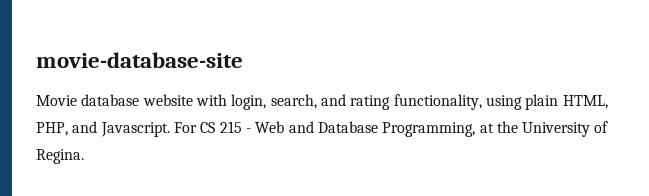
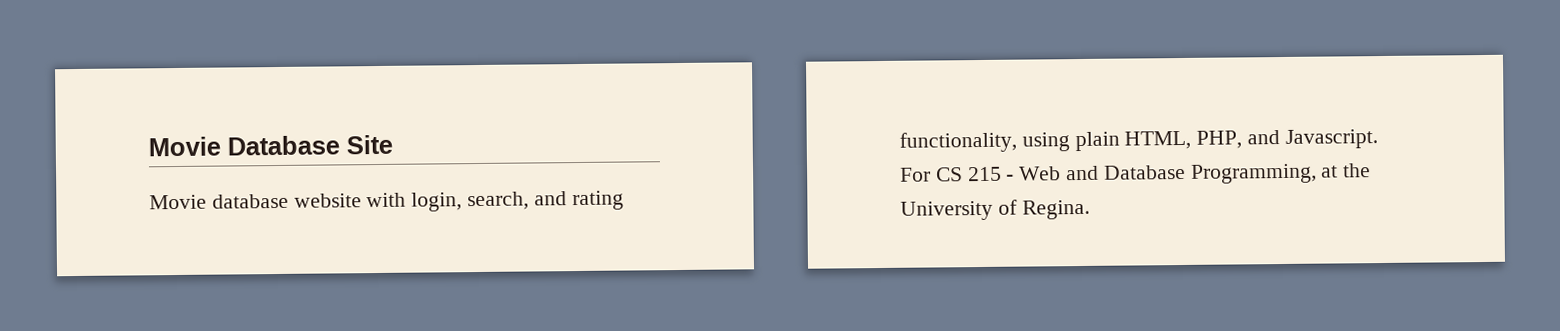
- movie-database-site
+ Movie Database Site

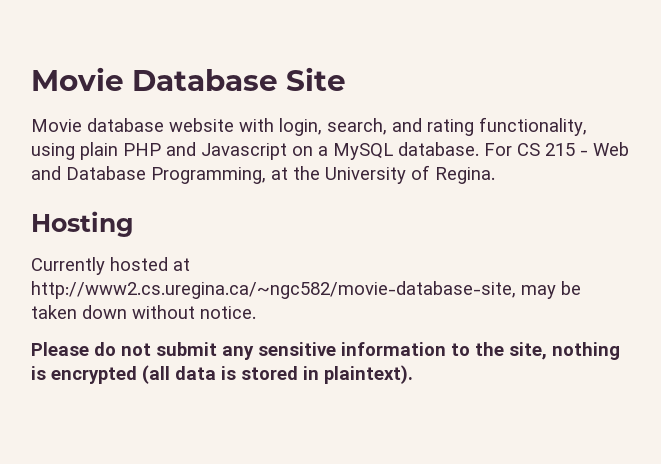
- Movie database website with login, search, and rating functionality, using plain HTML, PHP, and Javascript.
+ Movie database website with login, search, and rating functionality, using plain PHP and Javascript on a MySQL database.
+ Hosting
+ Currently hosted at http://www2.cs.uregina.ca/~ngc582/movie-database-site, may be taken down without notice.
+ Please do not submit any sensitive information to the site, nothing is encrypted (all data is stored in plaintext).

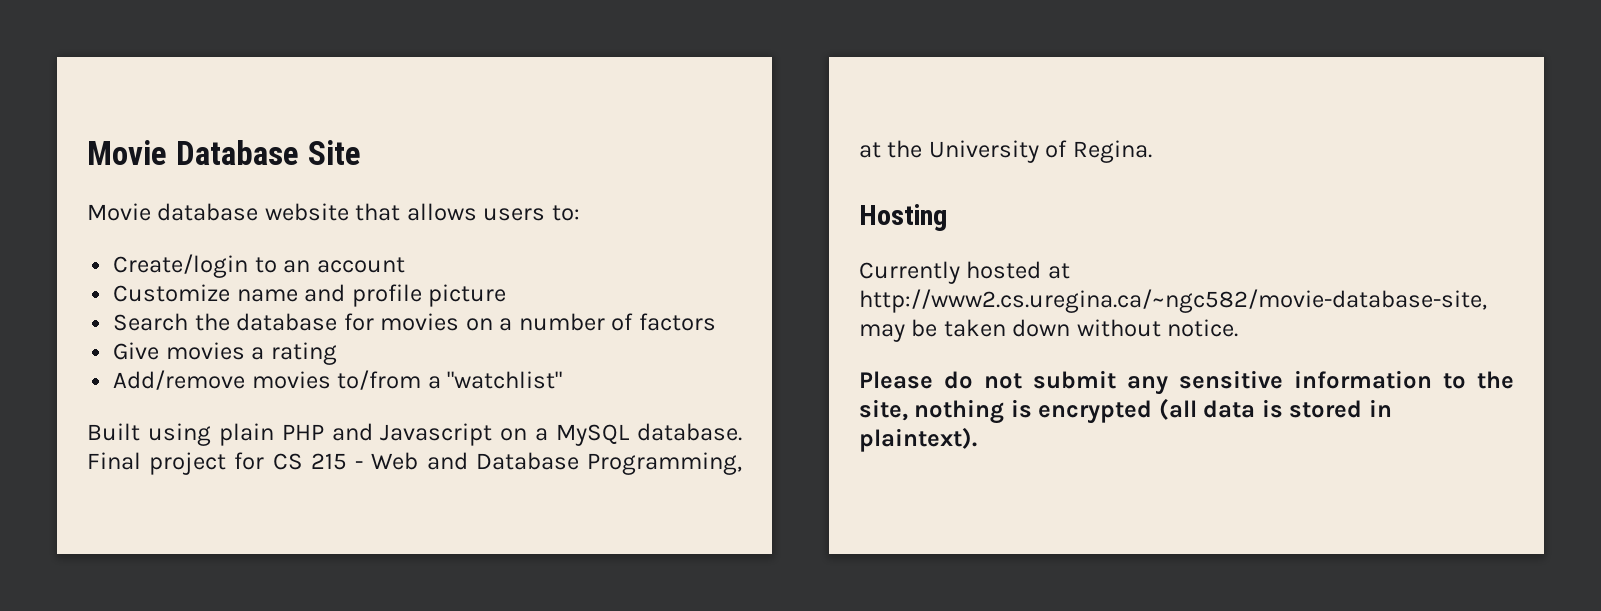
- Movie database website with login, search, and rating functionality, using plain PHP and Javascript on a MySQL database.
+ Movie database website that allows users to:
+ Create/login to an account
+ Customize name and profile picture
+ Search the database for movies on a number of factors
+ Give movies a rating
+ Add/remove movies to/from a "watchlist"
+ Built using plain PHP and Javascript on a MySQL database.
- For CS 215 - Web and Database Programming, at the University of Regina.
+ Final project for CS 215 - Web and Database Programming, at the University of Regina.

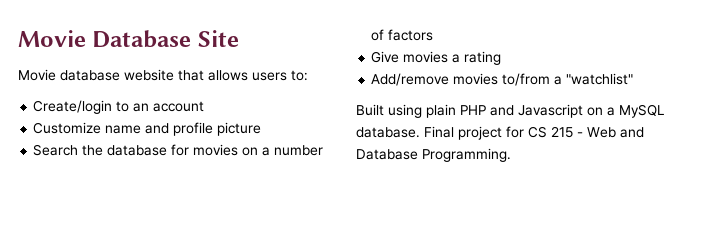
- Final project for CS 215 - Web and Database Programming, at the University of Regina.
- Hosting
- Currently hosted at http://www2.cs.uregina.ca/~ngc582/movie-database-site, may be taken down without notice.
- Please do not submit any sensitive information to the site, nothing is encrypted (all data is stored in plaintext).
+ Final project for CS 215 - Web and Database Programming.

